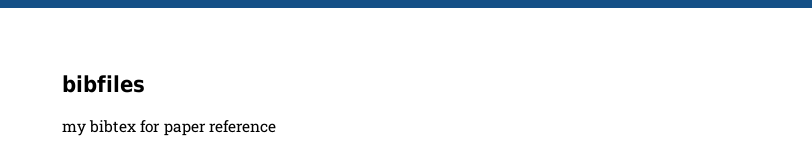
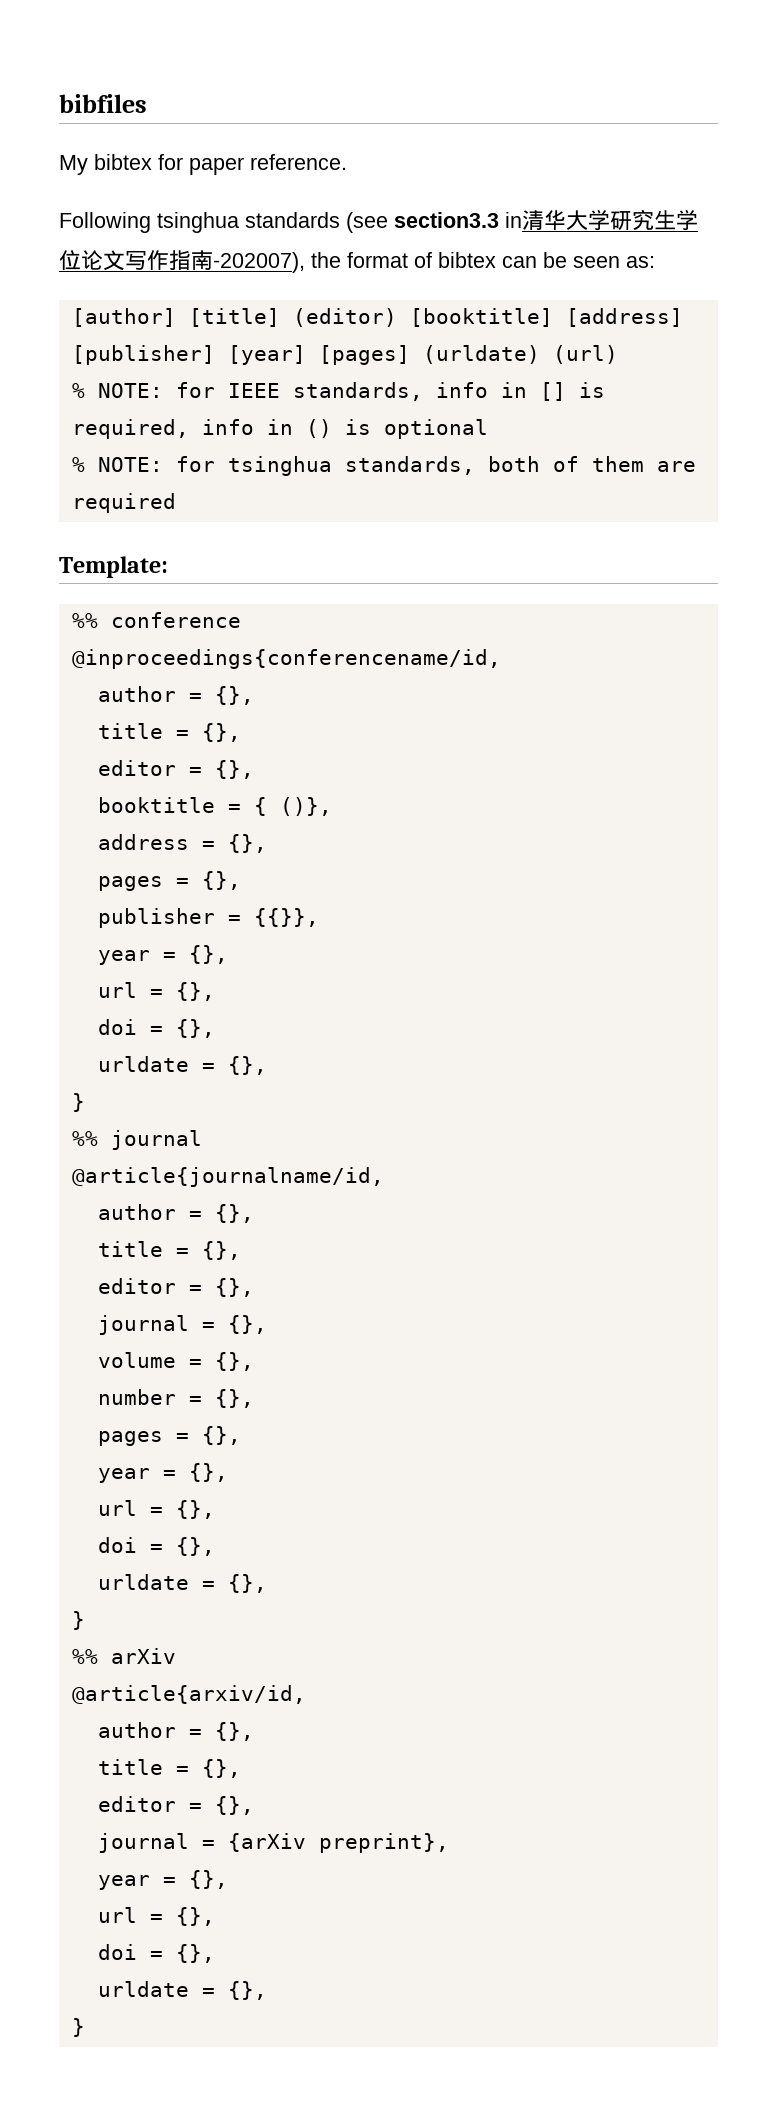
- my bibtex for paper reference
+ My bibtex for paper reference.
+ Following tsinghua standards (see section3.3 in清华大学研究生学位论文写作指南-202007), the format of bibtex can be seen as:
+ [author] [title] (editor) [booktitle] [address] [publisher] [year] [pages] (urldate) (url)
+ % NOTE: for IEEE standards, info in [] is required, info in () is optional
+ % NOTE: for tsinghua standards, both of them are required
+ Template:
+ %% conference
+ @inproceedings{conferencename/id,
+ author = {},
+ title = {},
+ editor = {},
+ booktitle = { ()},
+ address = {},
+ pages = {},
+ publisher = {{}},
+ year = {},
+ url = {},
+ doi = {},
+ urldate = {},
+ }
+ %% journal
+ @article{journalname/id,
+ author = {},
+ title = {},
+ editor = {},
+ journal = {},
+ volume = {},
+ number = {},
+ pages = {},
+ year = {},
+ url = {},
+ doi = {},
+ urldate = {},
+ }
+ %% arXiv
+ @article{arxiv/id,
+ author = {},
+ title = {},
+ editor = {},
+ journal = {arXiv preprint},
+ year = {},
+ url = {},
+ doi = {},
+ urldate = {},
+ }

